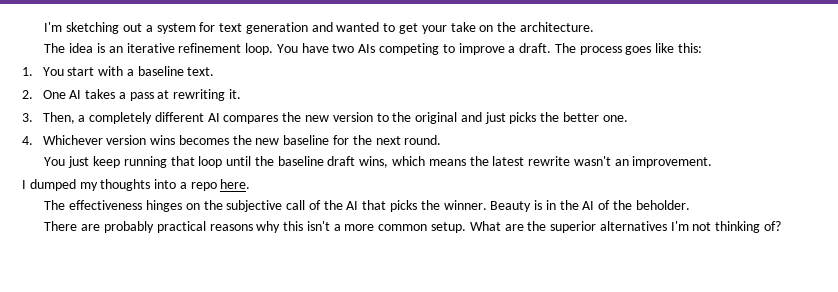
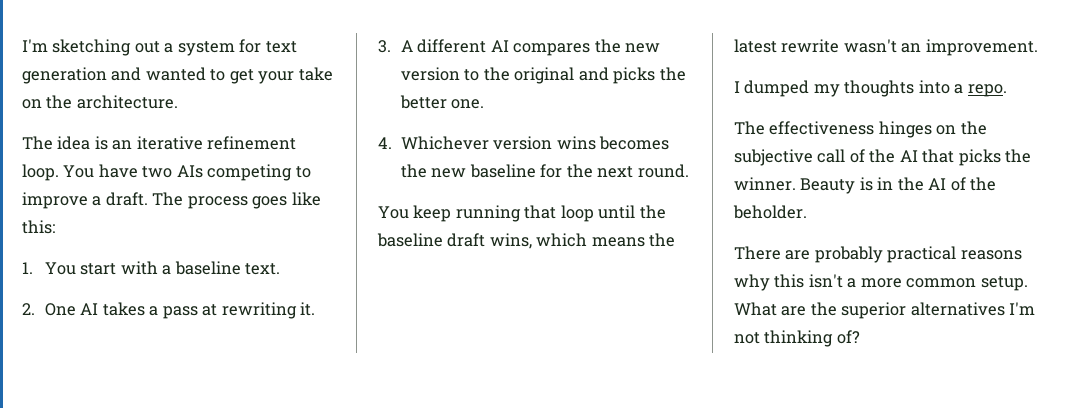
- 3. Then, a completely different AI compares the new version to the original and just picks the better one.
+ 3. A different AI compares the new version to the original and picks the better one.
- You just keep running that loop until the baseline draft wins, which means the latest rewrite wasn't an improvement.
+ You keep running that loop until the baseline draft wins, which means the latest rewrite wasn't an improvement.
- I dumped my thoughts into a repo here.
+ I dumped my thoughts into a repo.

